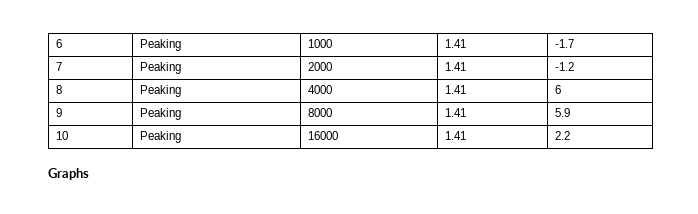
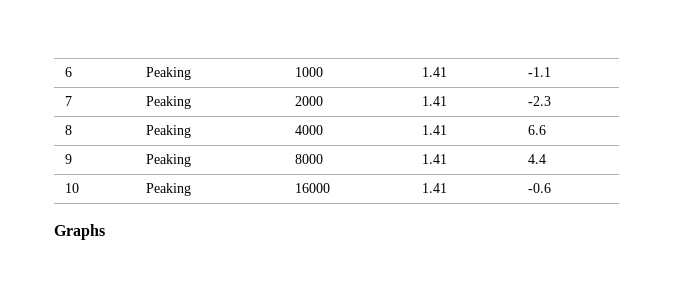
- 6 | Peaking | 1000 | 1.41 | -1.7
+ 6 | Peaking | 1000 | 1.41 | -1.1
- 7 | Peaking | 2000 | 1.41 | -1.2
+ 7 | Peaking | 2000 | 1.41 | -2.3
- 8 | Peaking | 4000 | 1.41 | 6
+ 8 | Peaking | 4000 | 1.41 | 6.6
- 9 | Peaking | 8000 | 1.41 | 5.9
+ 9 | Peaking | 8000 | 1.41 | 4.4
- 10 | Peaking | 16000 | 1.41 | 2.2
+ 10 | Peaking | 16000 | 1.41 | -0.6

